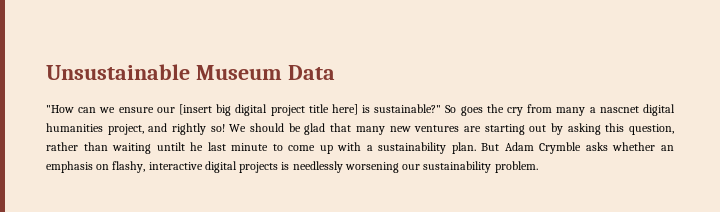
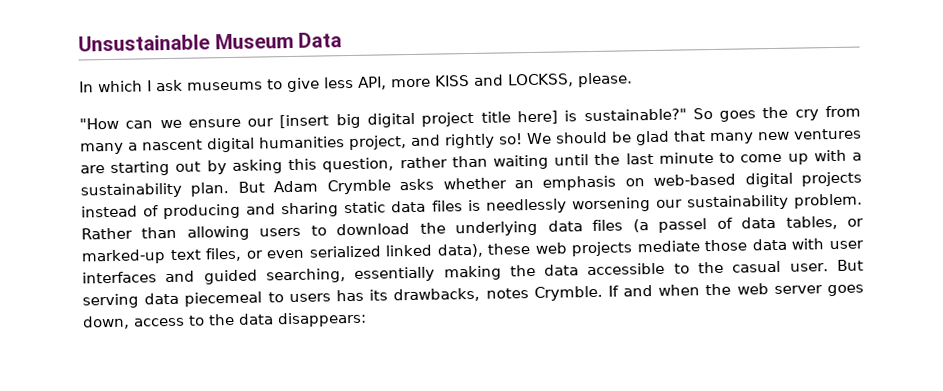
+ In which I ask museums to give less API, more KISS and LOCKSS, please.
- So goes the cry from many a nascnet digital humanities project, and rightly so!
+ So goes the cry from many a nascent digital humanities project, and rightly so!
- We should be glad that many new ventures are starting out by asking this question, rather than waiting untilt he last minute to come up with a sustainability plan.
+ We should be glad that many new ventures are starting out by asking this question, rather than waiting until the last minute to come up with a sustainability plan.
- But Adam Crymble asks whether an emphasis on flashy, interactive digital projects is needlessly worsening our sustainability problem.
+ But Adam Crymble asks whether an emphasis on web-based digital projects instead of producing and sharing static data files is needlessly worsening our sustainability problem.
+ Rather than allowing users to download the underlying data files (a passel of data tables, or marked-up text files, or even serialized linked data), these web projects mediate those data with user interfaces and guided searching, essentially making the data accessible to the casual user. But serving data piecemeal to users has its drawbacks, notes Crymble. If and when the web server goes down, access to the data disappears:

